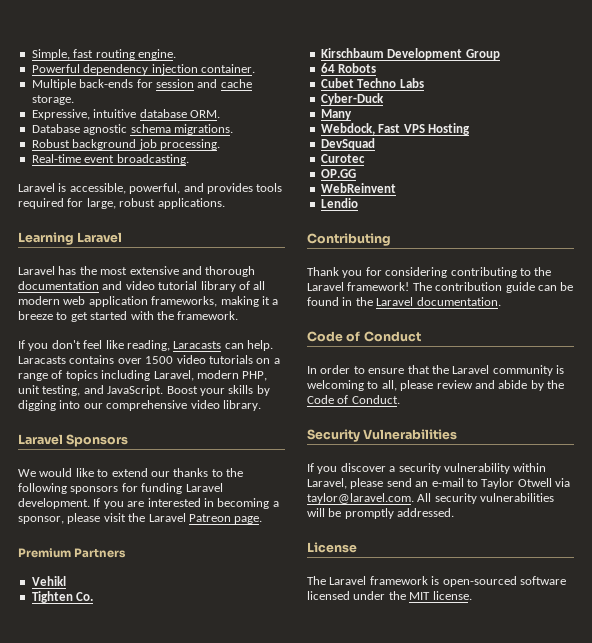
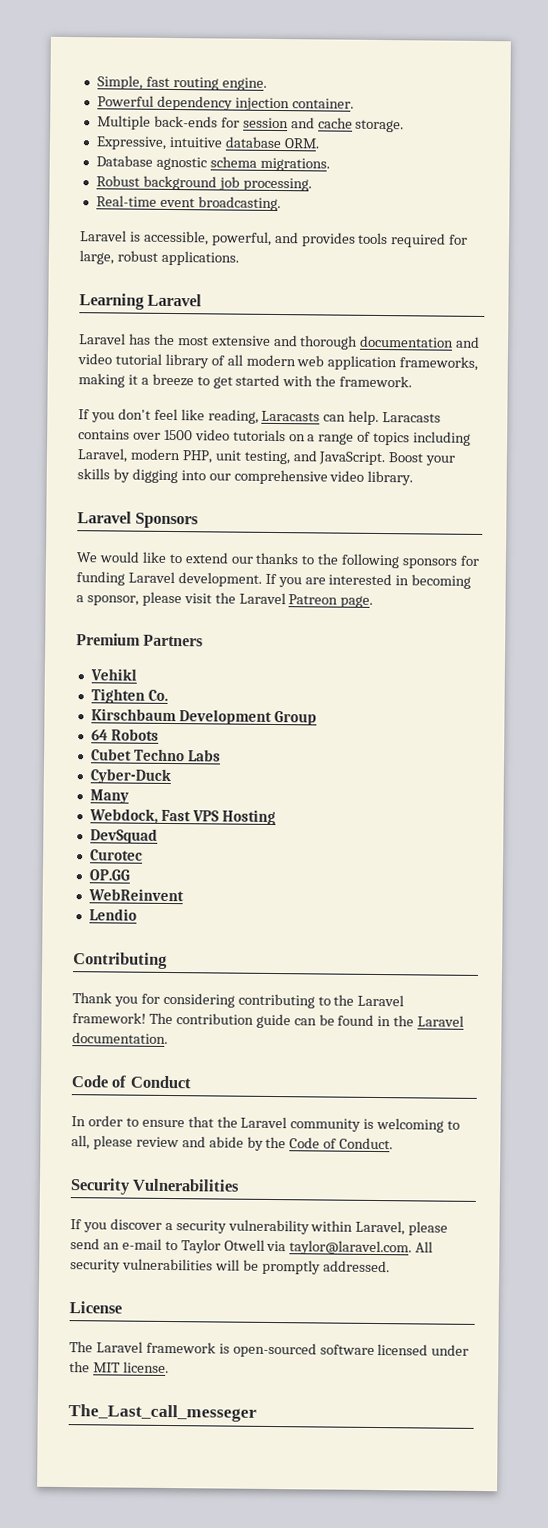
+ The_Last_call_messeger

